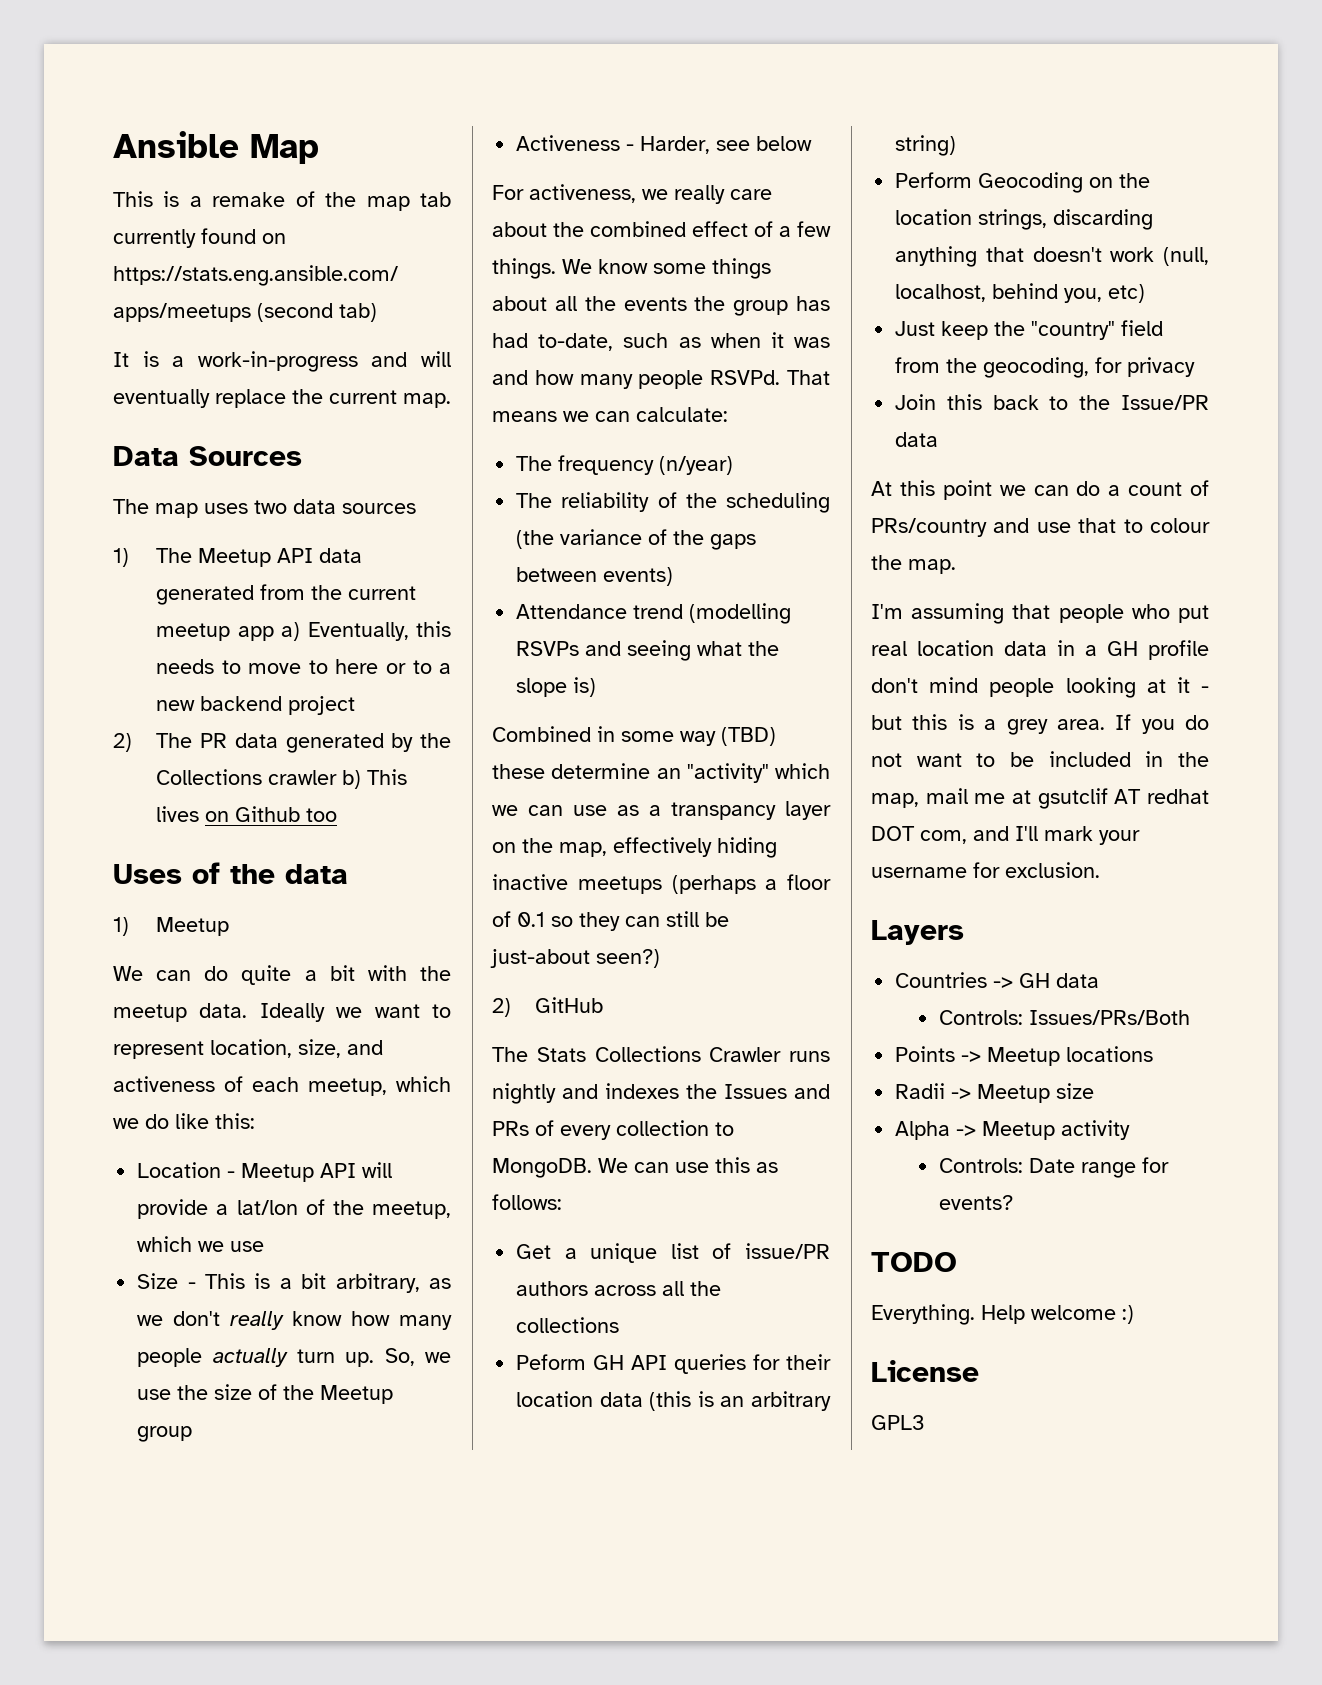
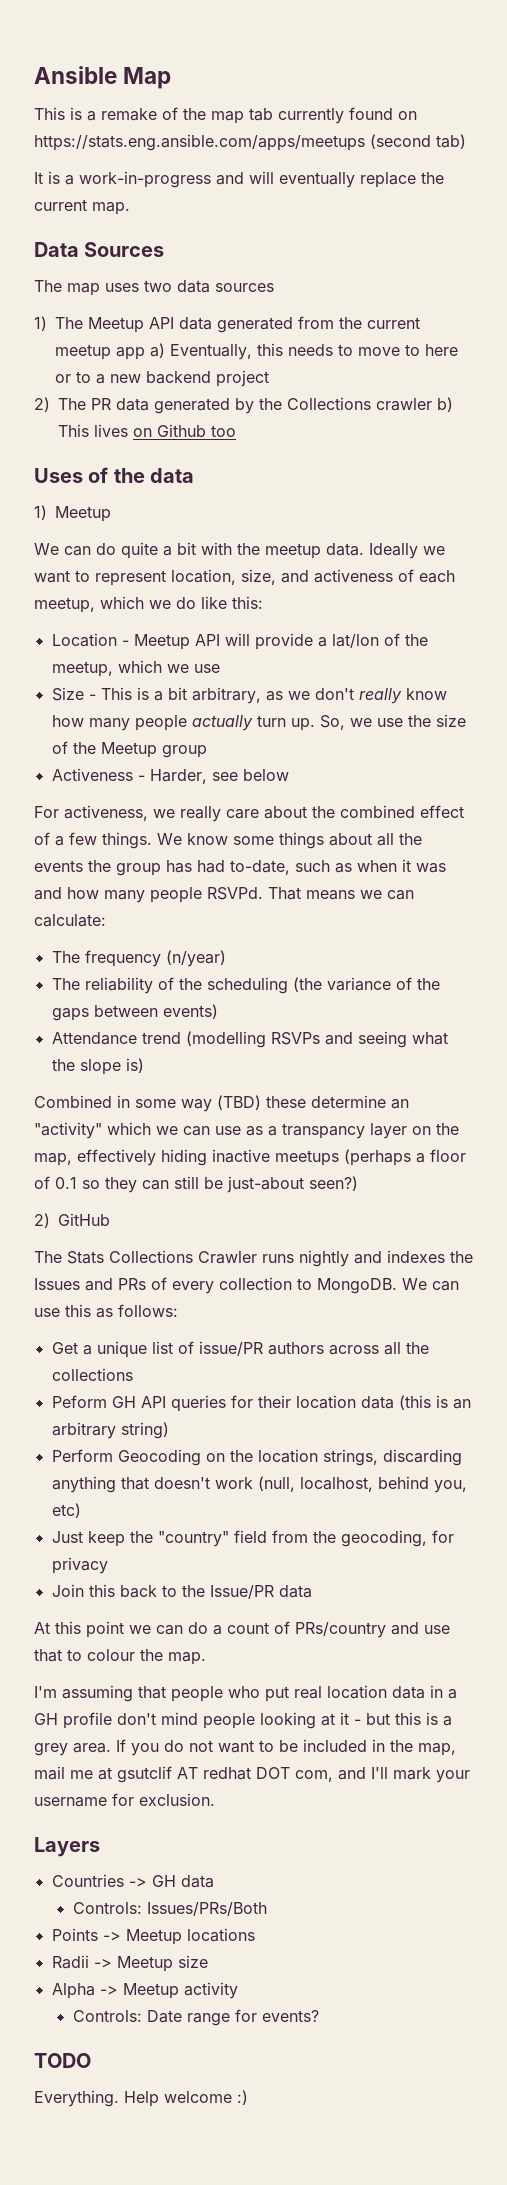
- License
- GPL3

